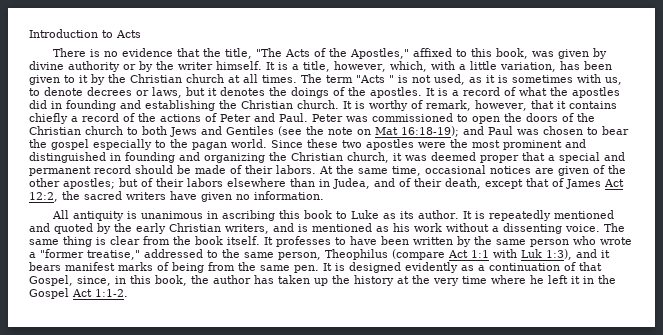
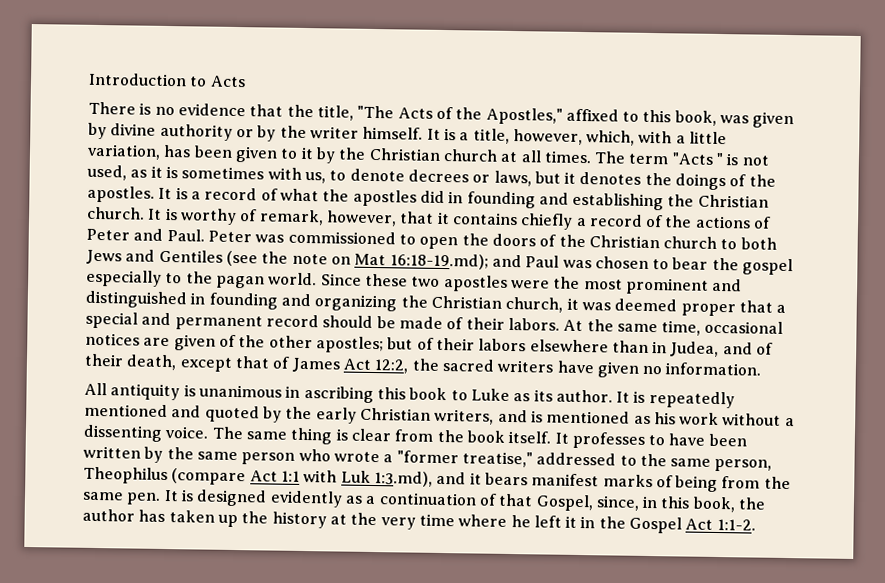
- Peter was commissioned to open the doors of the Christian church to both Jews and Gentiles (see the note on Mat 16:18-19); and Paul was chosen to bear the gospel especially to the pagan world.
+ Peter was commissioned to open the doors of the Christian church to both Jews and Gentiles (see the note on Mat 16:18-19.md); and Paul was chosen to bear the gospel especially to the pagan world.
- It professes to have been written by the same person who wrote a "former treatise," addressed to the same person, Theophilus (compare Act 1:1 with Luk 1:3), and it bears manifest marks of being from the same pen.
+ It professes to have been written by the same person who wrote a "former treatise," addressed to the same person, Theophilus (compare Act 1:1 with Luk 1:3.md), and it bears manifest marks of being from the same pen.

